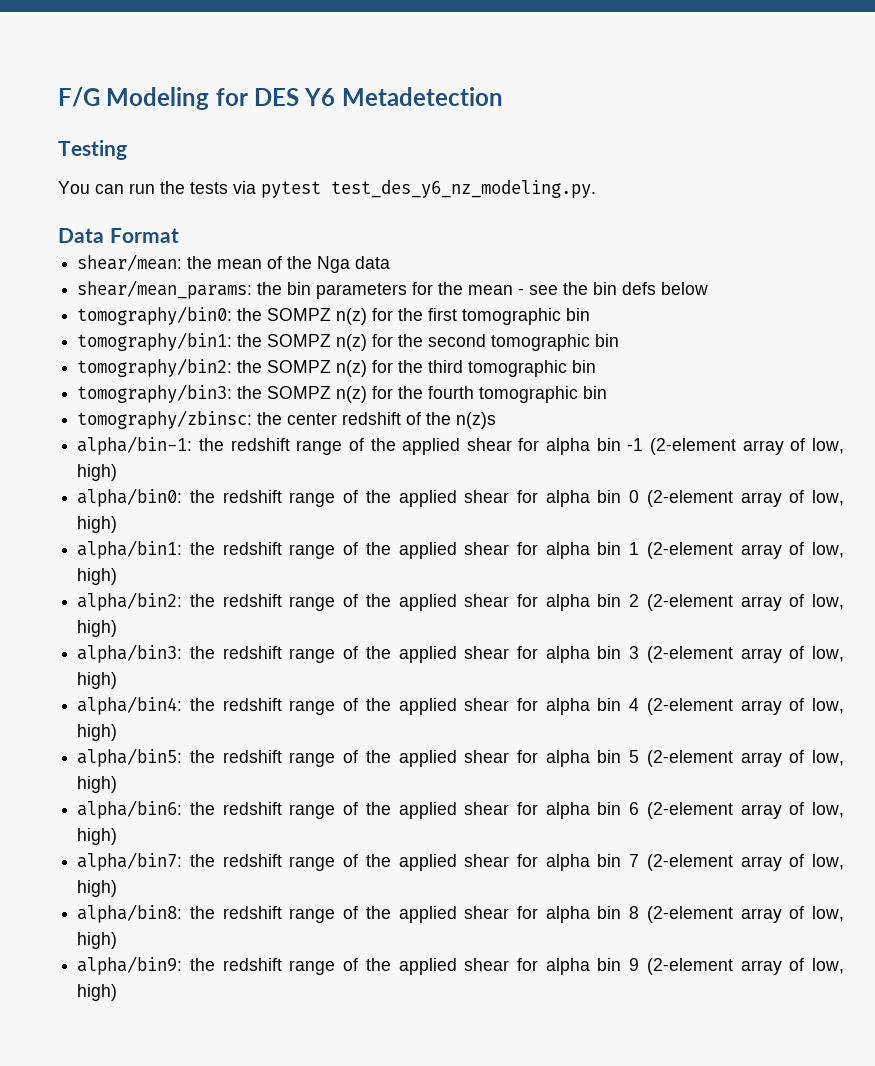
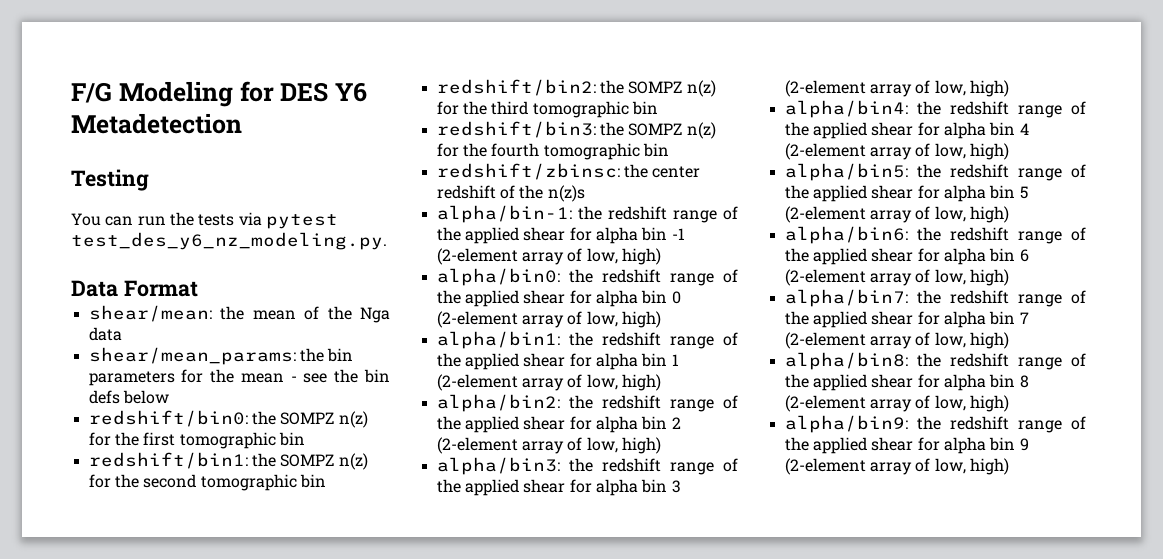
- tomography/bin0: the SOMPZ n(z) for the first tomographic bin
+ redshift/bin0: the SOMPZ n(z) for the first tomographic bin
- tomography/bin1: the SOMPZ n(z) for the second tomographic bin
+ redshift/bin1: the SOMPZ n(z) for the second tomographic bin
- tomography/bin2: the SOMPZ n(z) for the third tomographic bin
+ redshift/bin2: the SOMPZ n(z) for the third tomographic bin
- tomography/bin3: the SOMPZ n(z) for the fourth tomographic bin
+ redshift/bin3: the SOMPZ n(z) for the fourth tomographic bin
- tomography/zbinsc: the center redshift of the n(z)s
+ redshift/zbinsc: the center redshift of the n(z)s

